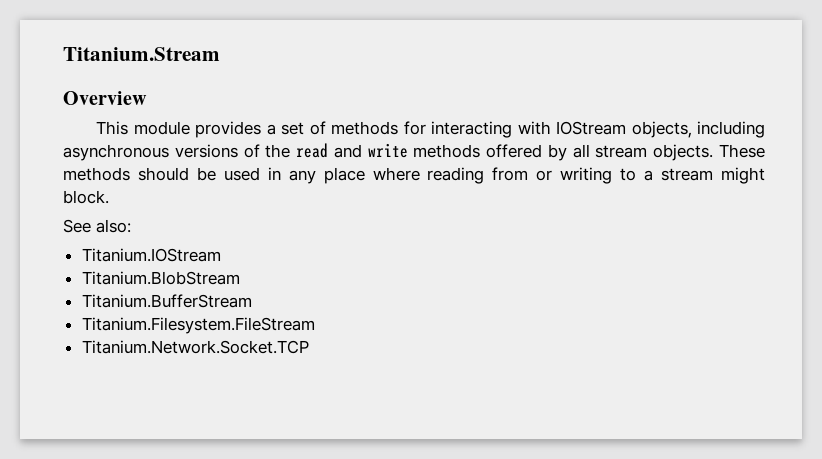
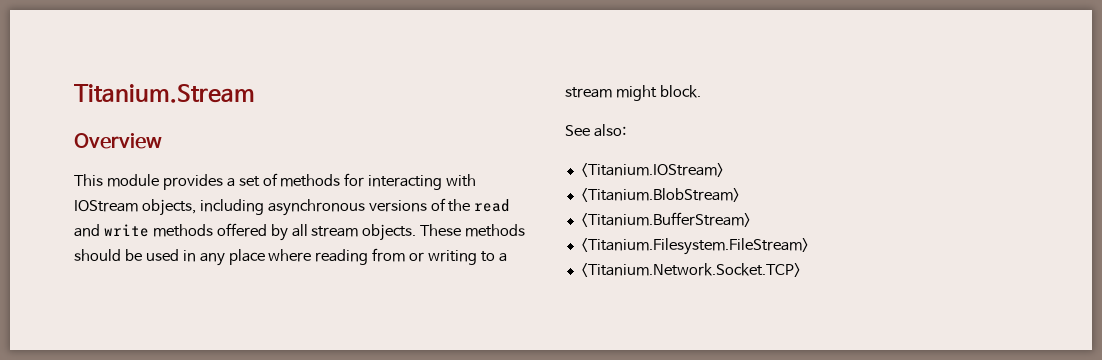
- Titanium.IOStream
- Titanium.BlobStream
- Titanium.BufferStream
- Titanium.Filesystem.FileStream
- Titanium.Network.Socket.TCP
+ <Titanium.IOStream>
+ <Titanium.BlobStream>
+ <Titanium.BufferStream>
+ <Titanium.Filesystem.FileStream>
+ <Titanium.Network.Socket.TCP>

